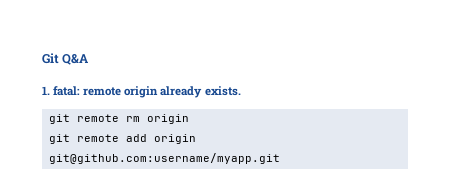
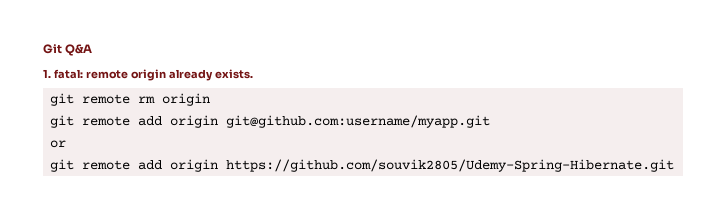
+ or
+ git remote add origin https://github.com/souvik2805/Udemy-Spring-Hibernate.git

